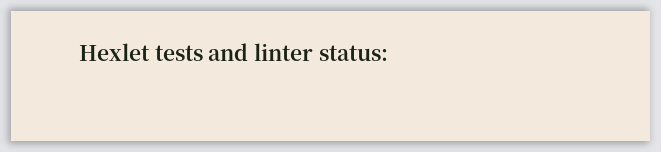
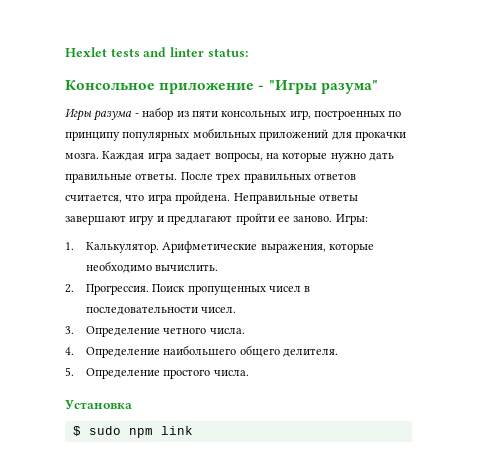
+ Консольное приложение - "Игры разума"
+ Игры разума - набор из пяти консольных игр, построенных по принципу популярных мобильных приложений для прокачки мозга. Каждая игра задает вопросы, на которые нужно дать правильные ответы. После трех правильных ответов считается, что игра пройдена. Неправильные ответы завершают игру и предлагают пройти ее заново. Игры:
+ 1. Калькулятор. Арифметические выражения, которые необходимо вычислить.
+ 2. Прогрессия. Поиск пропущенных чисел в последовательности чисел.
+ 3. Определение четного числа.
+ 4. Определение наибольшего общего делителя.
+ 5. Определение простого числа.
+ Установка
+ $ sudo npm link

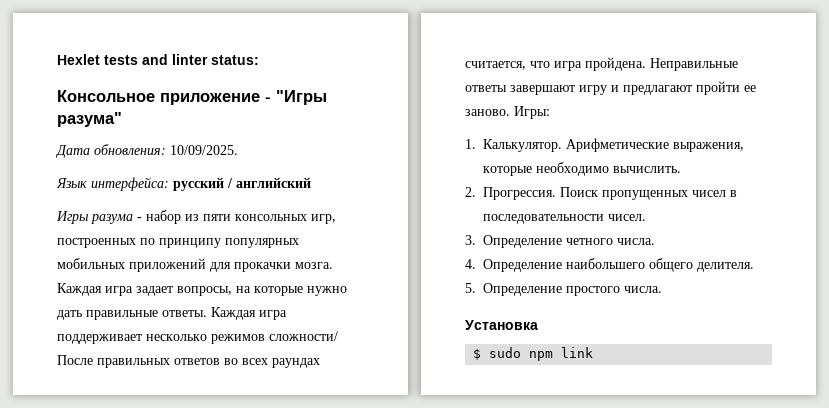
+ Дата обновления: 10/09/2025.
+ Язык интерфейса: русский / английский
- После трех правильных ответов считается, что игра пройдена.
+ Каждая игра поддерживает несколько режимов сложности/ После правильных ответов во всех раундах считается, что игра пройдена.

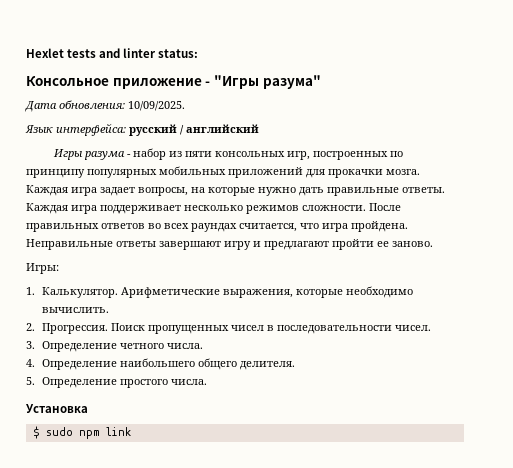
- Каждая игра поддерживает несколько режимов сложности/ После правильных ответов во всех раундах считается, что игра пройдена.
+ Каждая игра поддерживает несколько режимов сложности. После правильных ответов во всех раундах считается, что игра пройдена.
- Неправильные ответы завершают игру и предлагают пройти ее заново. Игры:
+ Неправильные ответы завершают игру и предлагают пройти ее заново.
+ Игры:

